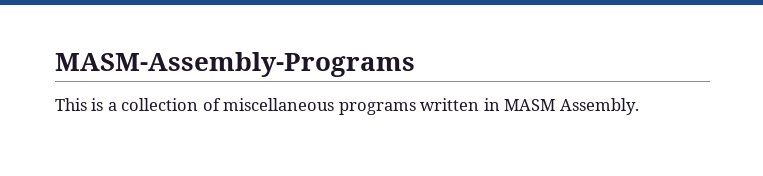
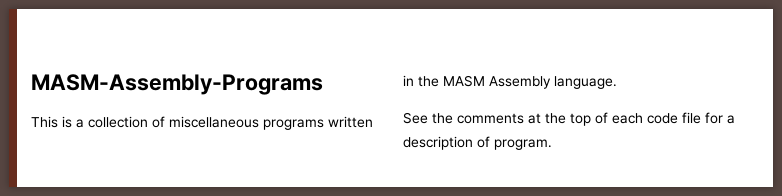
- This is a collection of miscellaneous programs written in MASM Assembly.
+ This is a collection of miscellaneous programs written in the MASM Assembly language.
+ See the comments at the top of each code file for a description of program.

